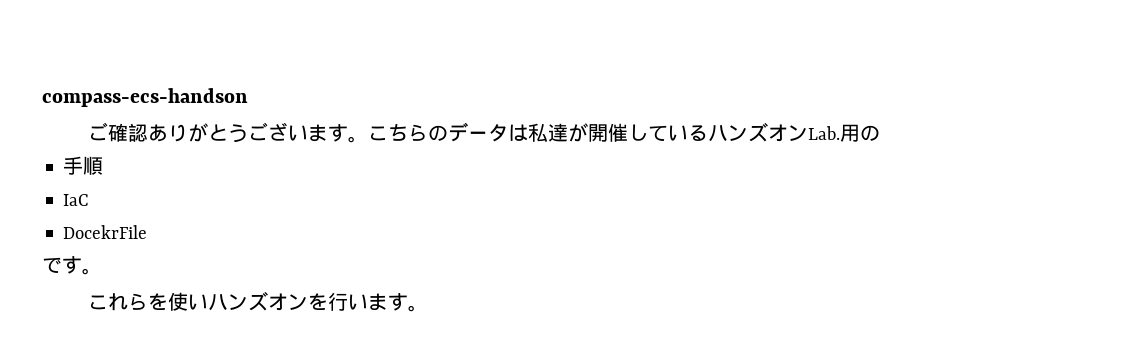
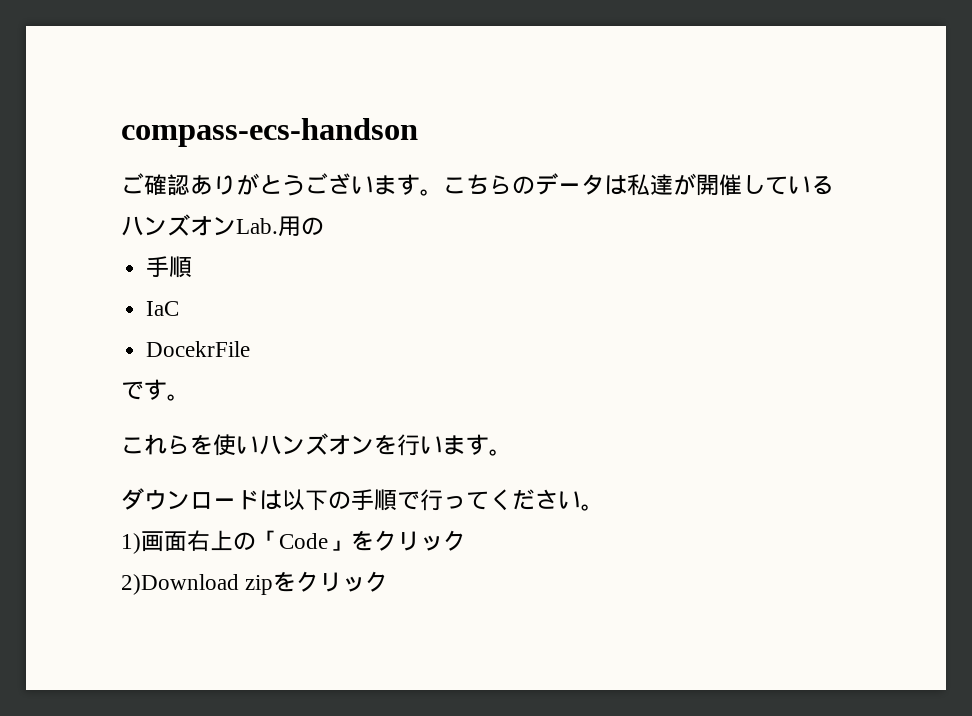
+ ダウンロードは以下の手順で行ってください。
+ 1)画面右上の「Code」をクリック
+ 2)Download zipをクリック

